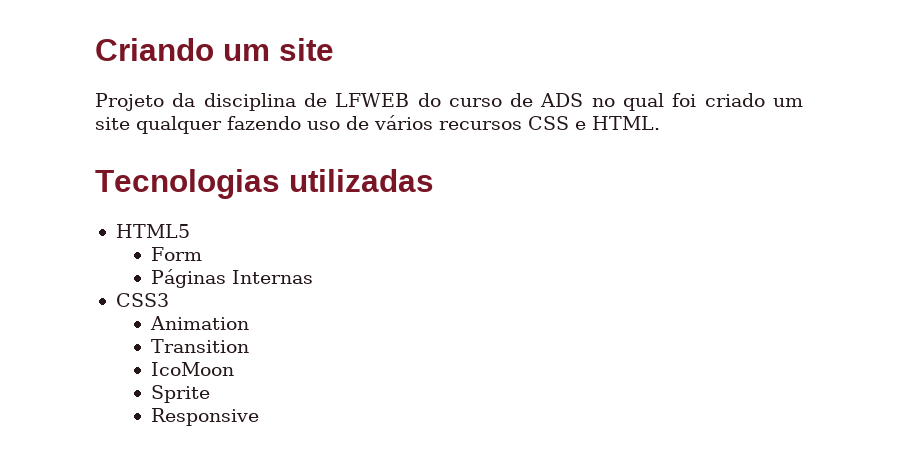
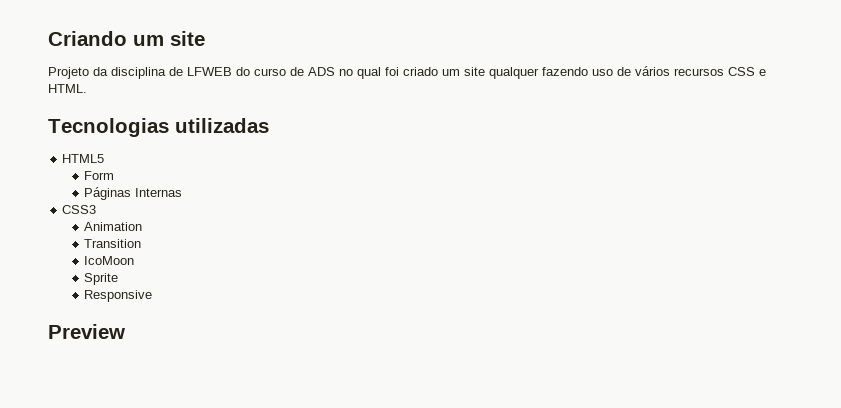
+ Preview

